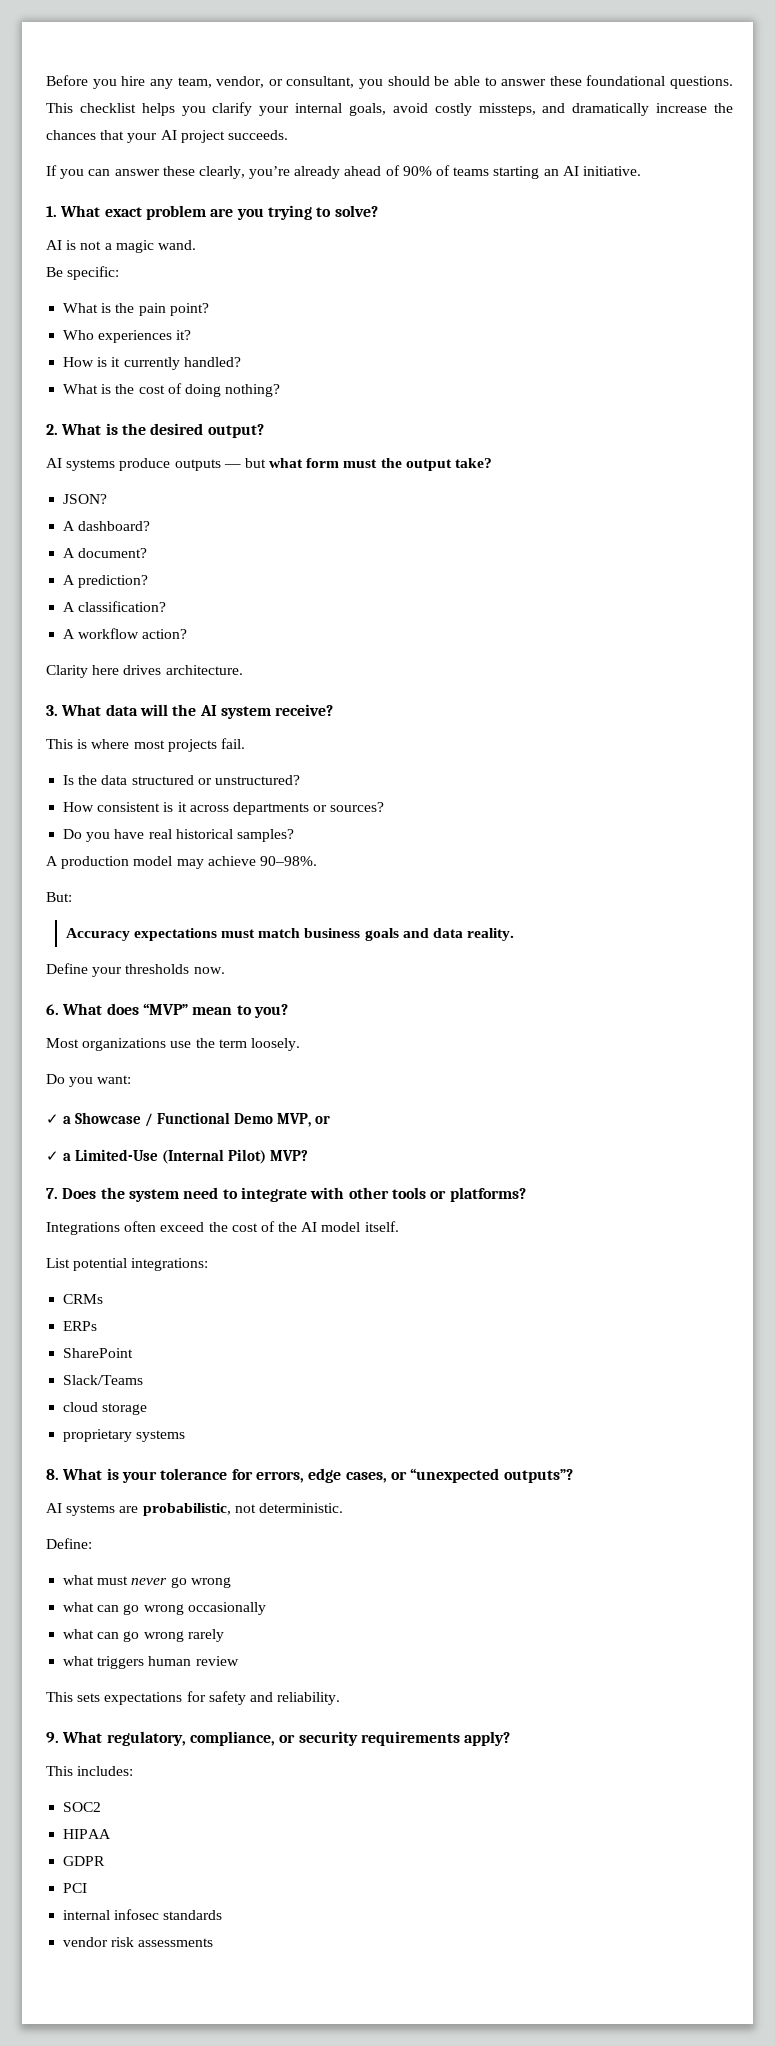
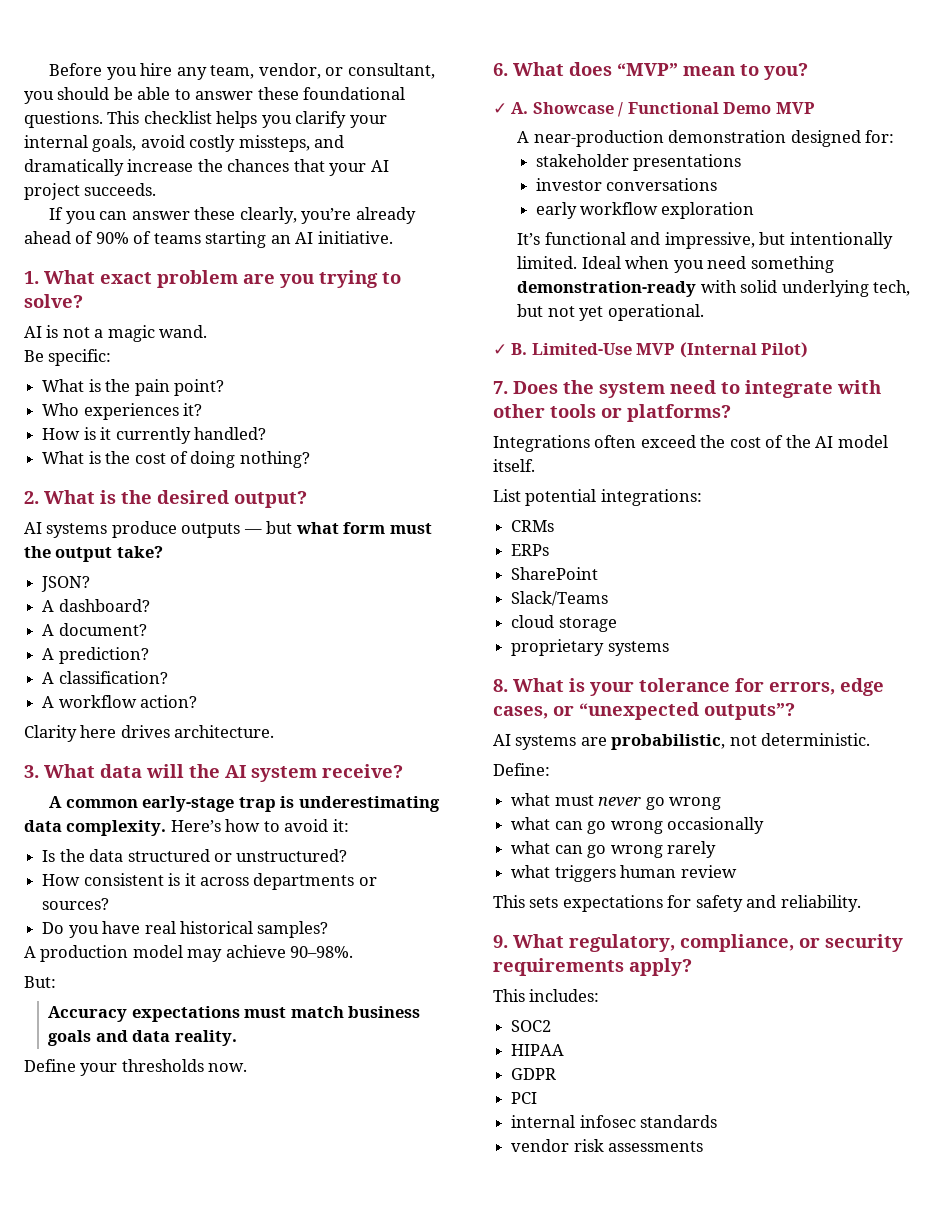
- This is where most projects fail.
+ A common early-stage trap is underestimating data complexity. Here’s how to avoid it:
- Most organizations use the term loosely.
- Do you want:
- ✓ a Showcase / Functional Demo MVP, or
- ✓ a Limited-Use (Internal Pilot) MVP?
+ ✓ A. Showcase / Functional Demo MVP
+ A near-production demonstration designed for:
+ stakeholder presentations
+ investor conversations
+ early workflow exploration
+ It’s functional and impressive, but intentionally limited. Ideal when you need something demonstration-ready with solid underlying tech, but not yet operational.
+ ✓ B. Limited-Use MVP (Internal Pilot)

